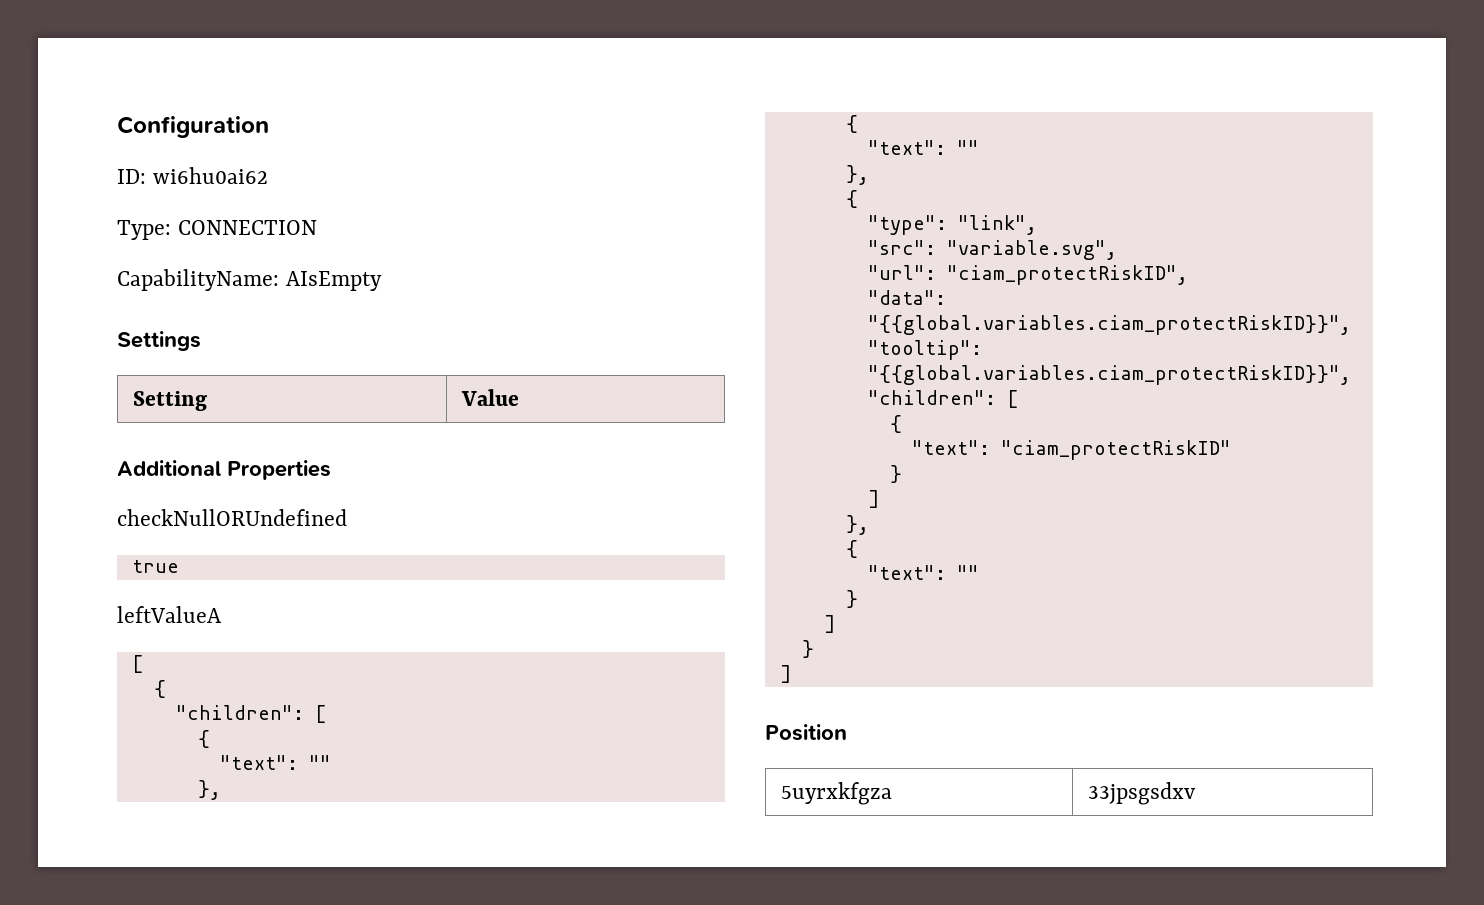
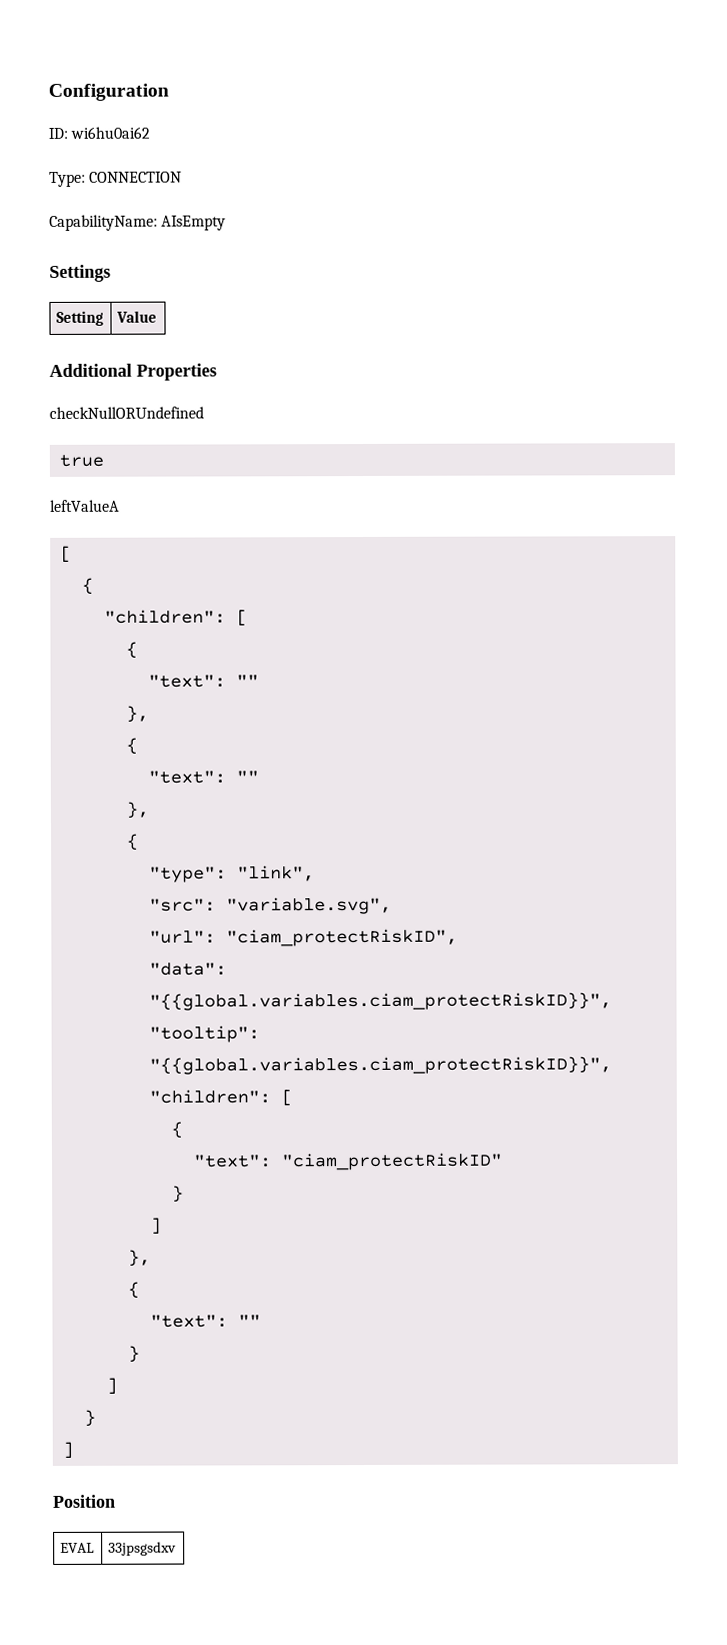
- 5uyrxkfgza | 33jpsgsdxv
+ EVAL | 33jpsgsdxv

